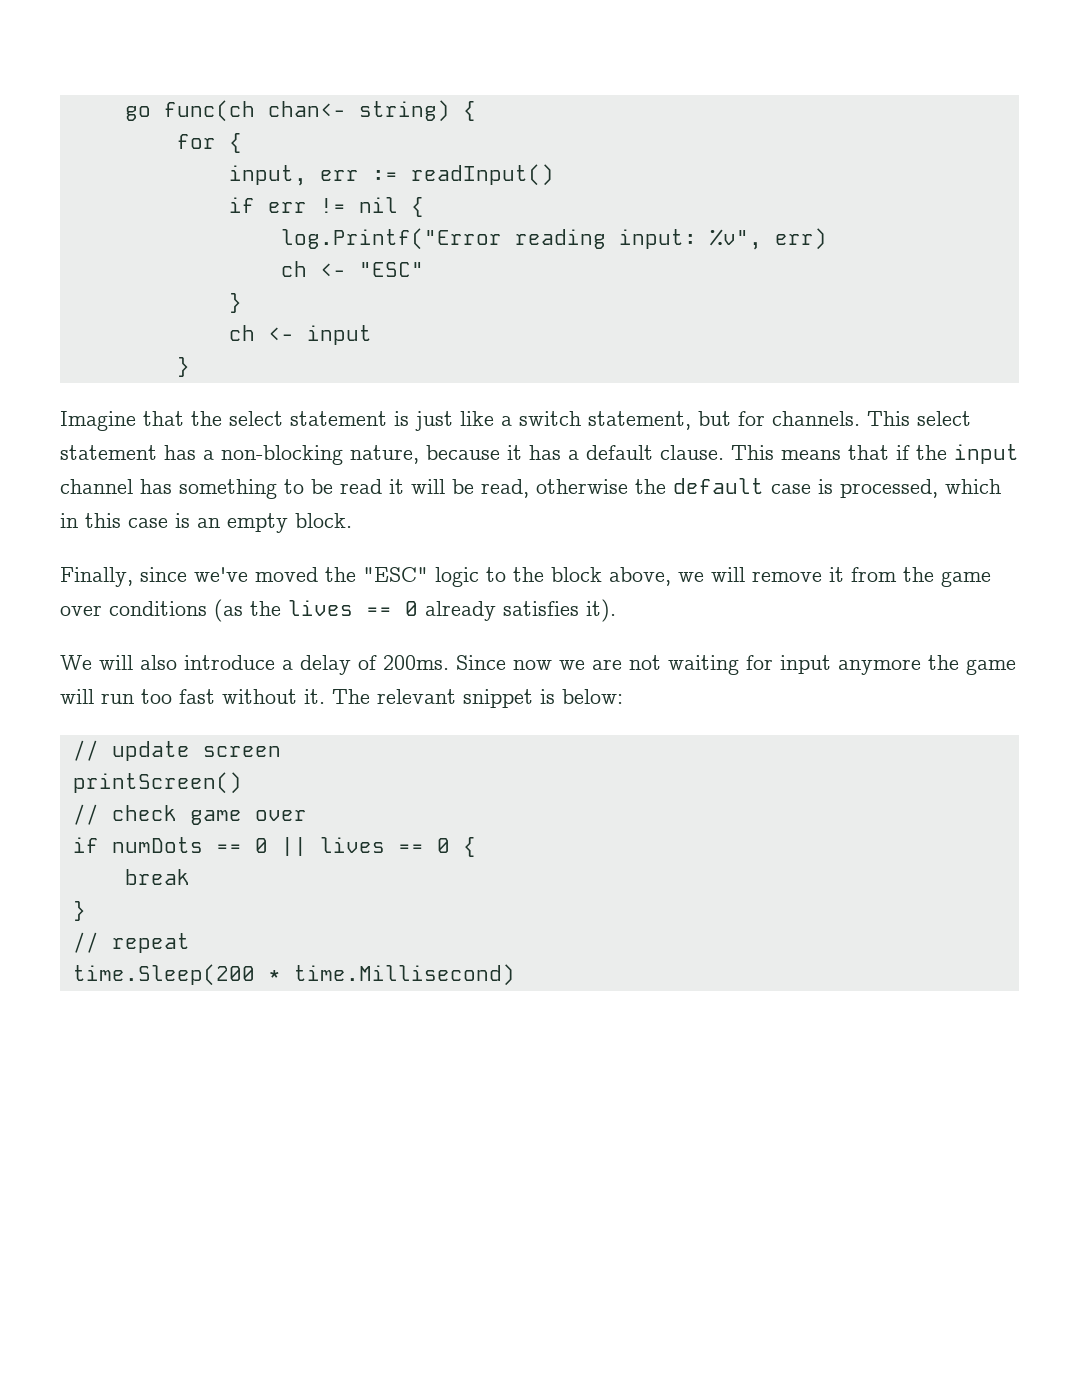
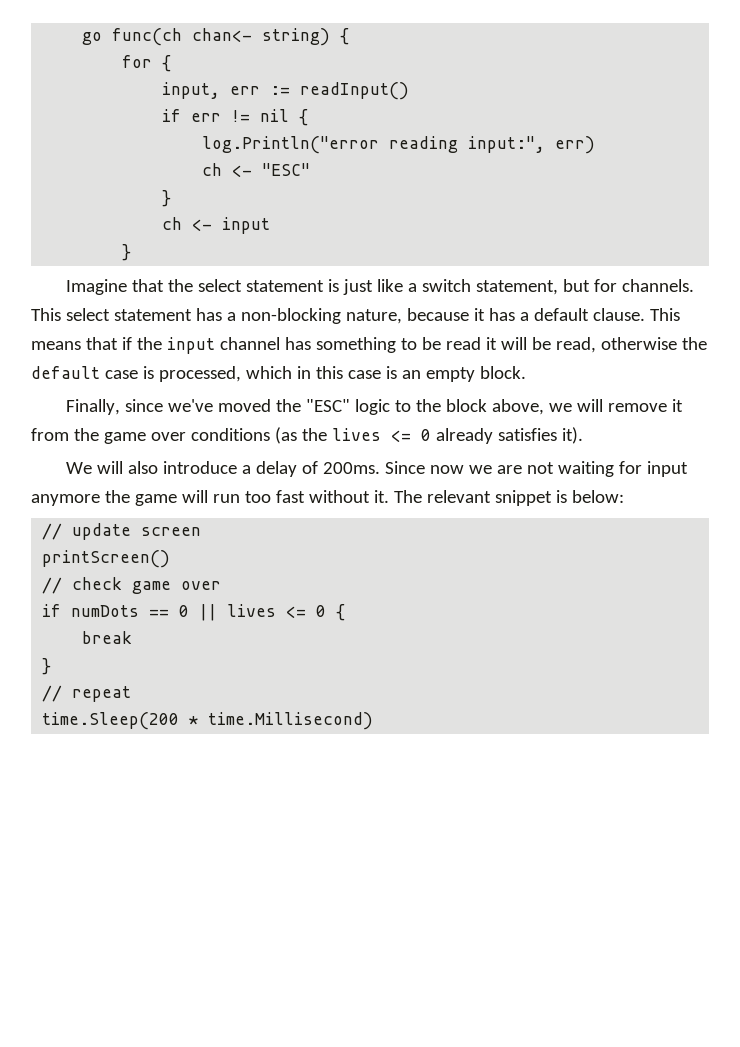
- log.Printf("Error reading input: %v", err)
+ log.Println("error reading input:", err)
- Finally, since we've moved the "ESC" logic to the block above, we will remove it from the game over conditions (as the lives == 0 already satisfies it).
+ Finally, since we've moved the "ESC" logic to the block above, we will remove it from the game over conditions (as the lives <= 0 already satisfies it).
- if numDots == 0 || lives == 0 {
+ if numDots == 0 || lives <= 0 {

